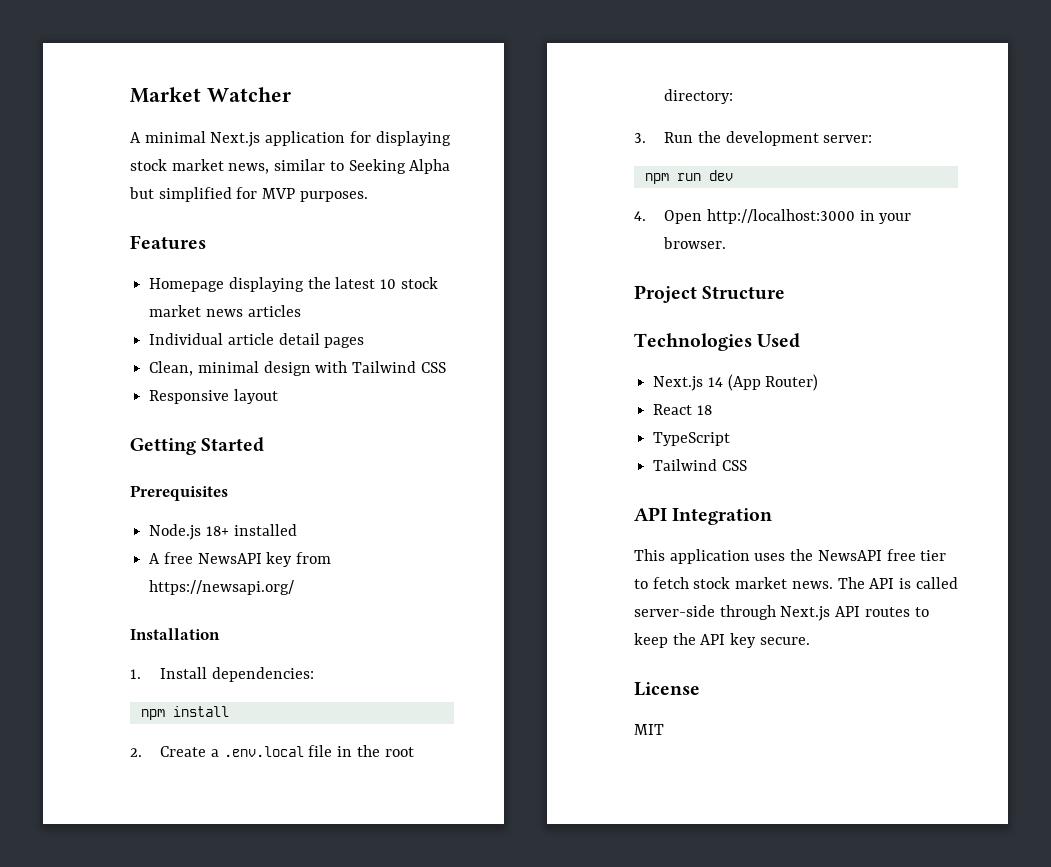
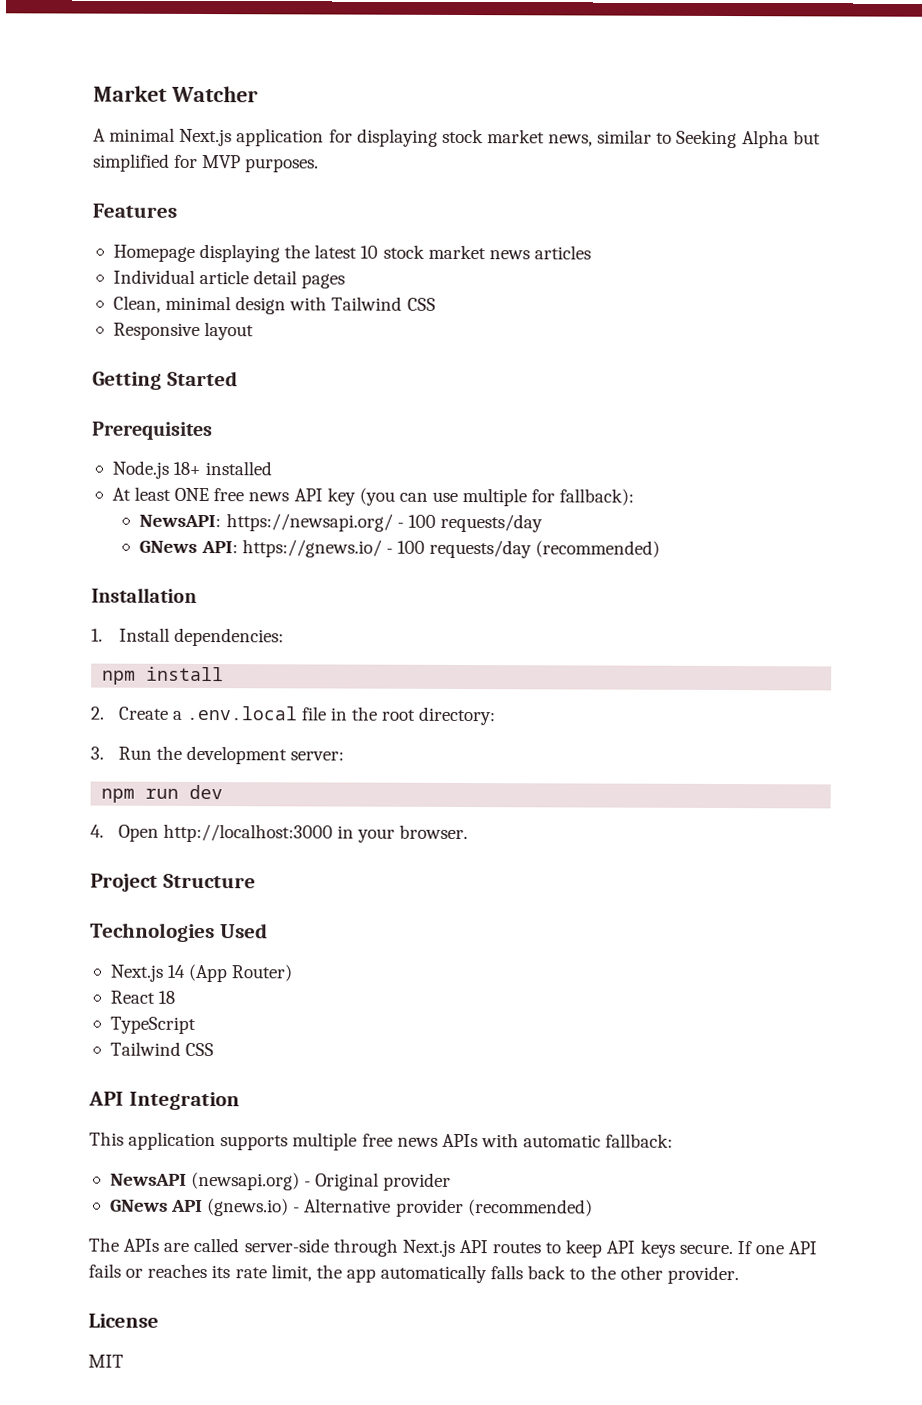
- A free NewsAPI key from https://newsapi.org/
+ At least ONE free news API key (you can use multiple for fallback):
+ NewsAPI: https://newsapi.org/ - 100 requests/day
+ GNews API: https://gnews.io/ - 100 requests/day (recommended)
- This application uses the NewsAPI free tier to fetch stock market news. The API is called server-side through Next.js API routes to keep the API key secure.
+ This application supports multiple free news APIs with automatic fallback:
+ NewsAPI (newsapi.org) - Original provider
+ GNews API (gnews.io) - Alternative provider (recommended)
+ The APIs are called server-side through Next.js API routes to keep API keys secure. If one API fails or reaches its rate limit, the app automatically falls back to the other provider.

